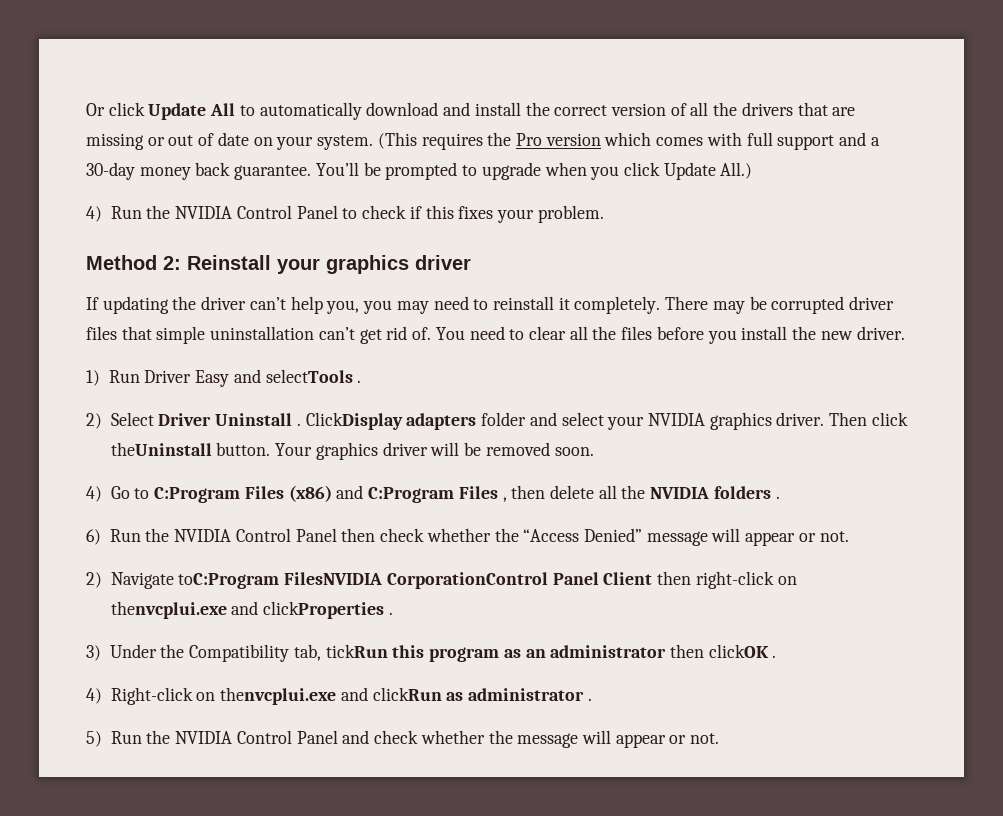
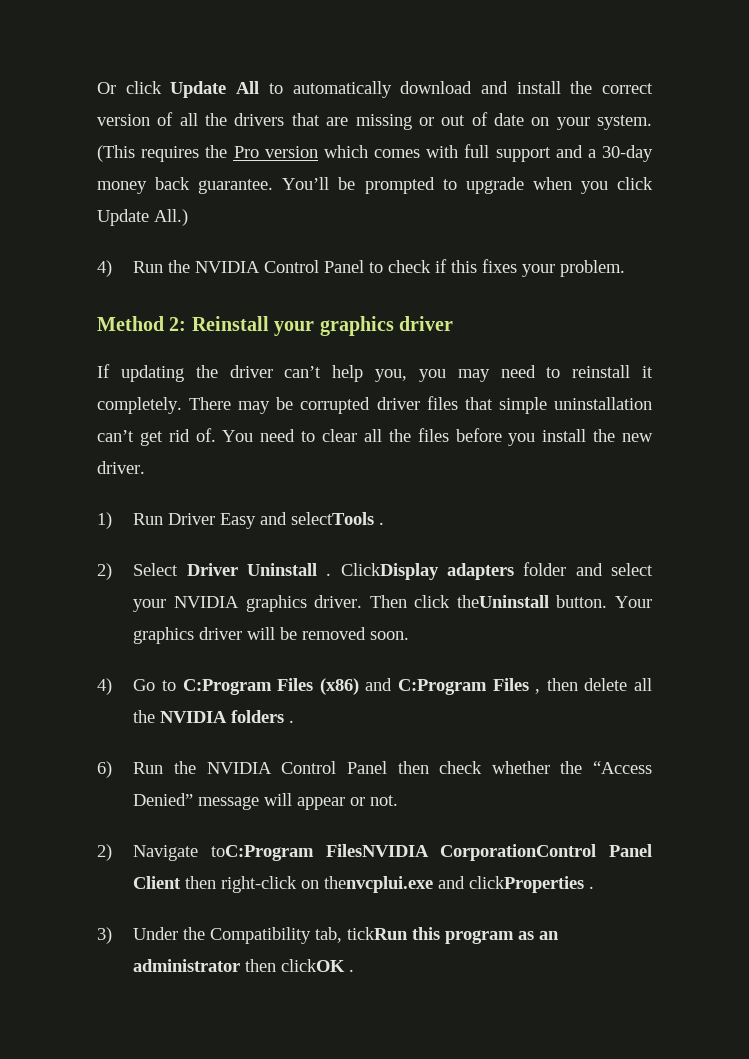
- 4) Right-click on thenvcplui.exe and clickRun as administrator .
- 5) Run the NVIDIA Control Panel and check whether the message will appear or not.

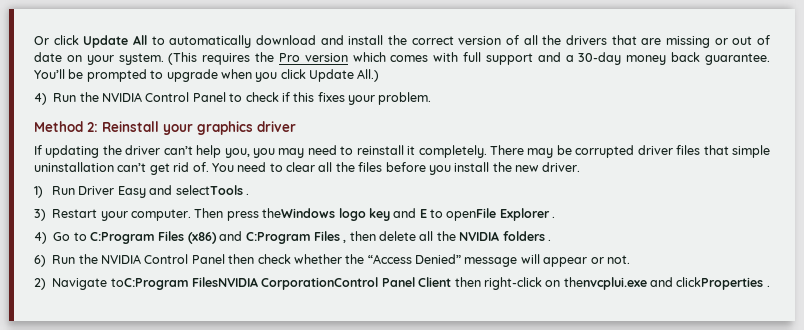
- 2) Select Driver Uninstall . ClickDisplay adapters folder and select your NVIDIA graphics driver. Then click theUninstall button. Your graphics driver will be removed soon.
+ 3) Restart your computer. Then press theWindows logo key and E to openFile Explorer .
- 3) Under the Compatibility tab, tickRun this program as an administrator then clickOK .

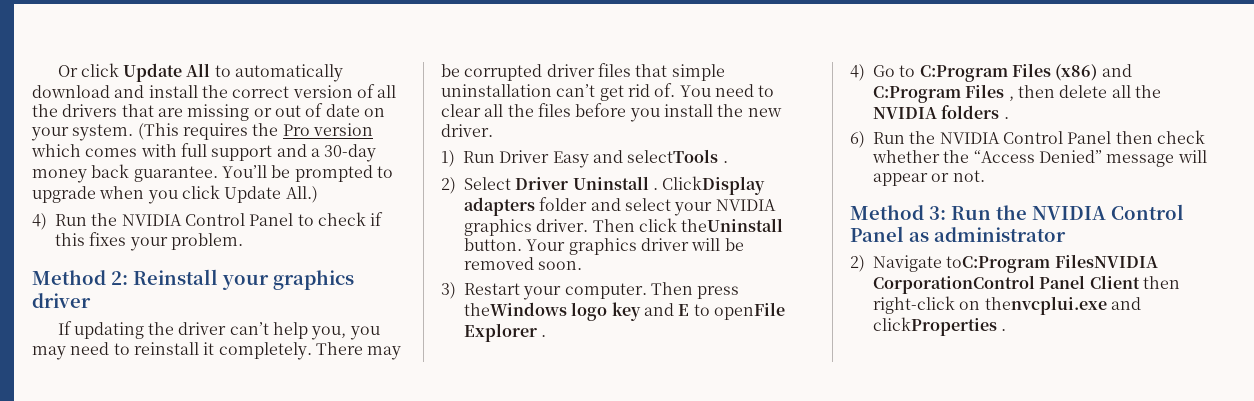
+ 2) Select Driver Uninstall . ClickDisplay adapters folder and select your NVIDIA graphics driver. Then click theUninstall button. Your graphics driver will be removed soon.
+ Method 3: Run the NVIDIA Control Panel as administrator

